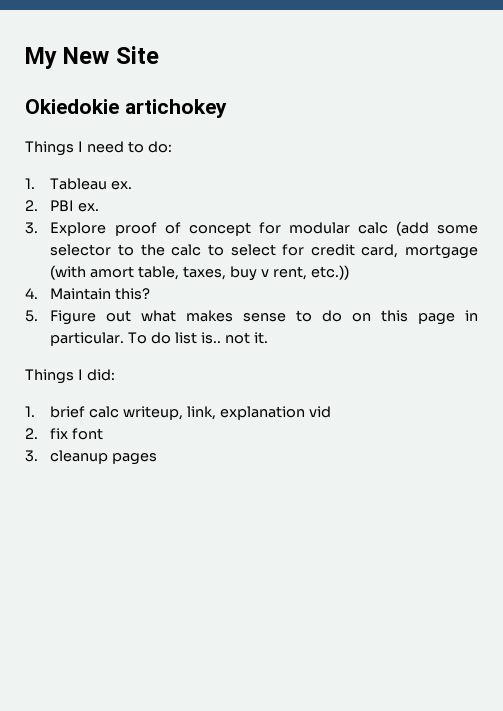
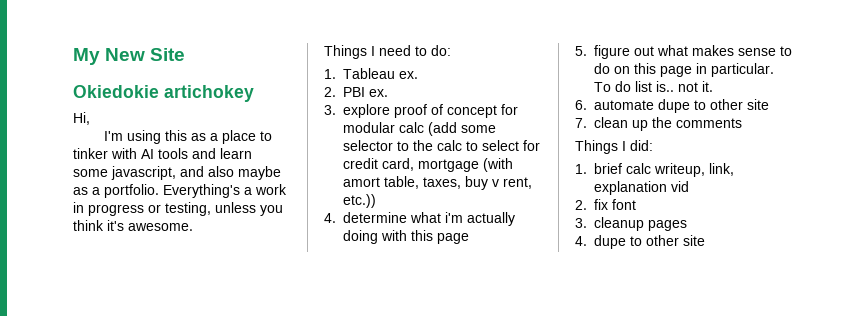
+ Hi,
+ I'm using this as a place to tinker with AI tools and learn some javascript, and also maybe as a portfolio. Everything's a work in progress or testing, unless you think it's awesome.
- 3. Explore proof of concept for modular calc (add some selector to the calc to select for credit card, mortgage (with amort table, taxes, buy v rent, etc.))
+ 3. explore proof of concept for modular calc (add some selector to the calc to select for credit card, mortgage (with amort table, taxes, buy v rent, etc.))
- 4. Maintain this?
+ 4. determine what i'm actually doing with this page
- 5. Figure out what makes sense to do on this page in particular.
+ 5. figure out what makes sense to do on this page in particular.
+ 6. automate dupe to other site
+ 7. clean up the comments
+ 4. dupe to other site

